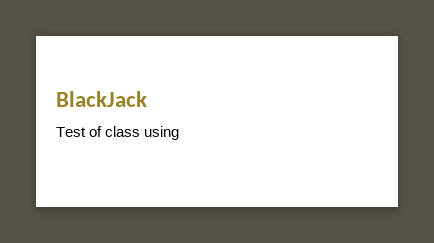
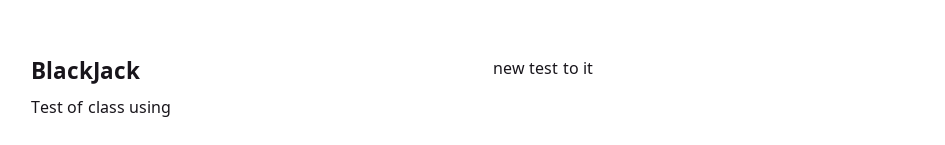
+ new test to it

